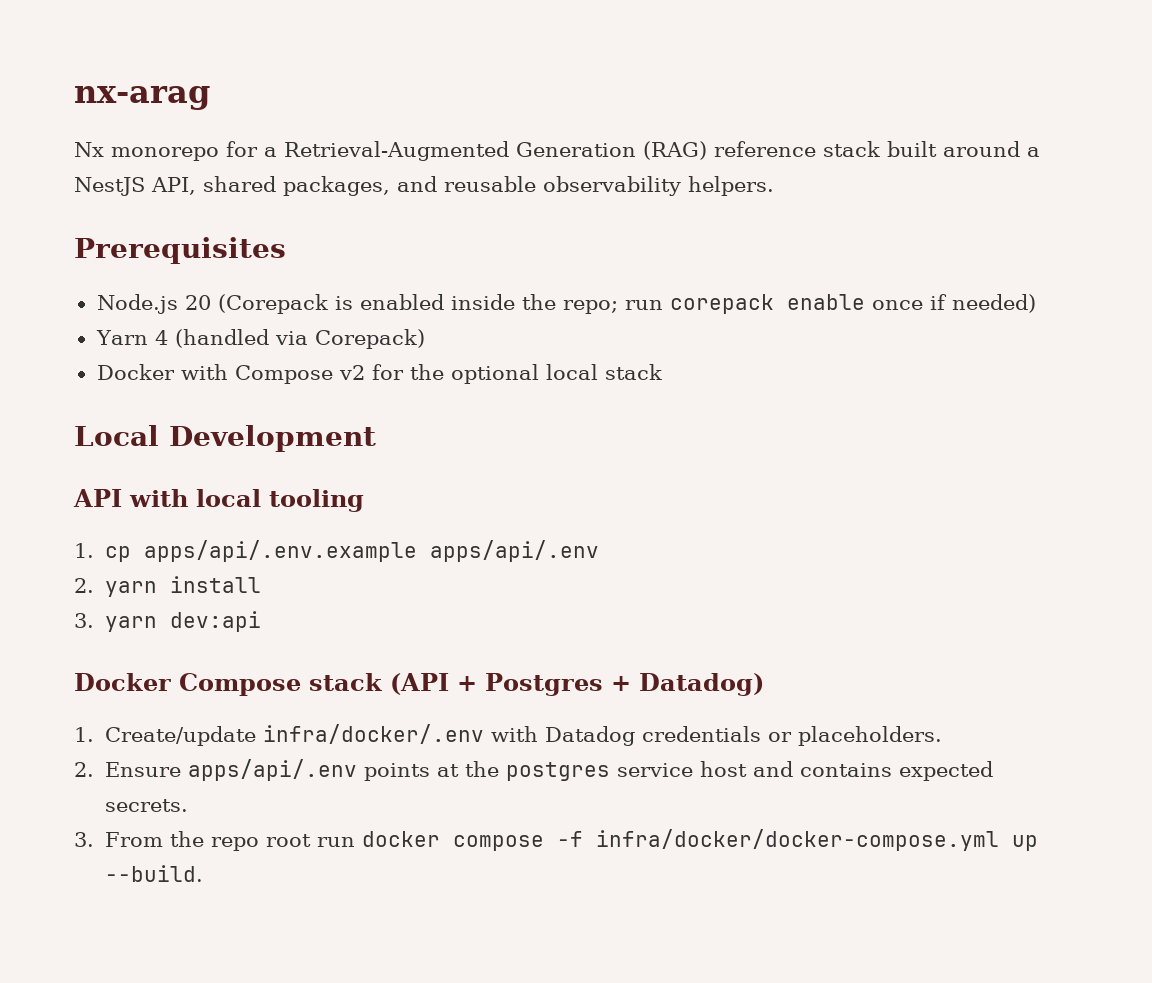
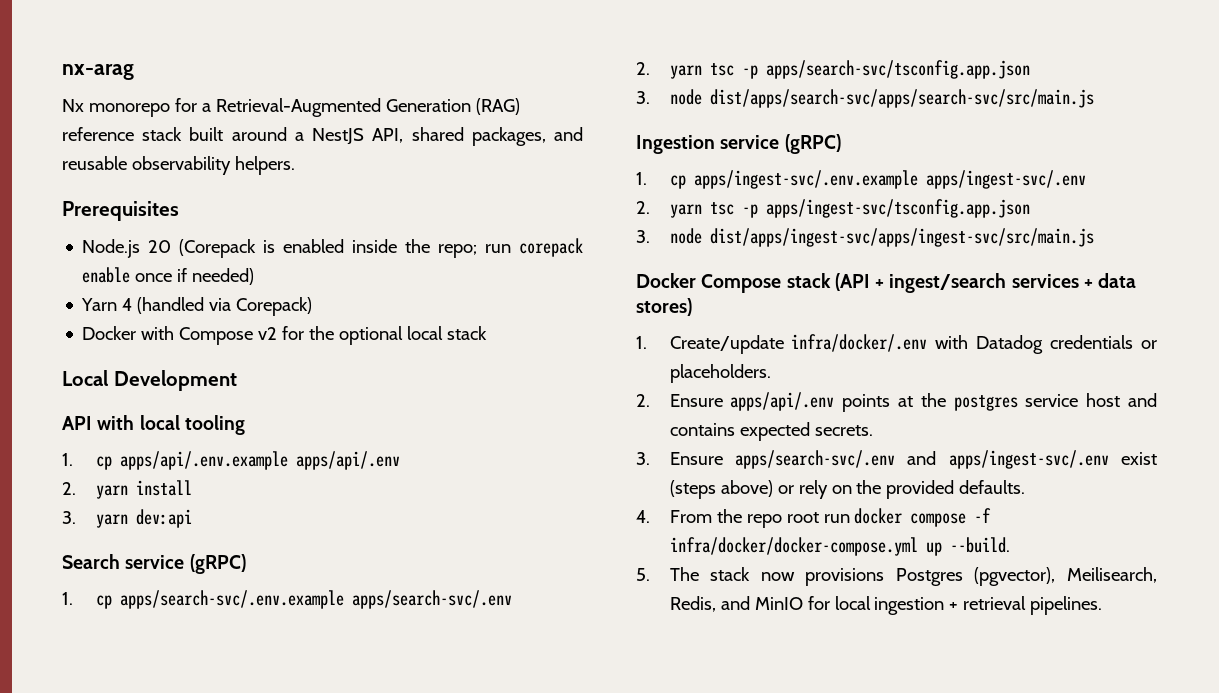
+ Search service (gRPC)
+ 1. cp apps/search-svc/.env.example apps/search-svc/.env
+ 2. yarn tsc -p apps/search-svc/tsconfig.app.json
+ 3. node dist/apps/search-svc/apps/search-svc/src/main.js
+ Ingestion service (gRPC)
+ 1. cp apps/ingest-svc/.env.example apps/ingest-svc/.env
+ 2. yarn tsc -p apps/ingest-svc/tsconfig.app.json
+ 3. node dist/apps/ingest-svc/apps/ingest-svc/src/main.js
- Docker Compose stack (API + Postgres + Datadog)
+ Docker Compose stack (API + ingest/search services + data stores)
- 3. From the repo root run docker compose -f infra/docker/docker-compose.yml up --build.
+ 3. Ensure apps/search-svc/.env and apps/ingest-svc/.env exist (steps above) or rely on the provided defaults.
+ 4. From the repo root run docker compose -f infra/docker/docker-compose.yml up --build.
+ 5. The stack now provisions Postgres (pgvector), Meilisearch, Redis, and MinIO for local ingestion + retrieval pipelines.

